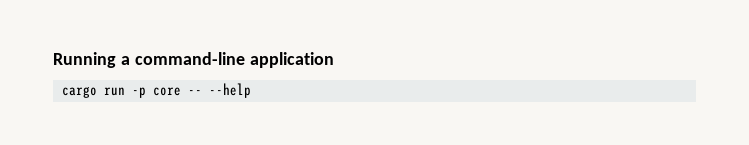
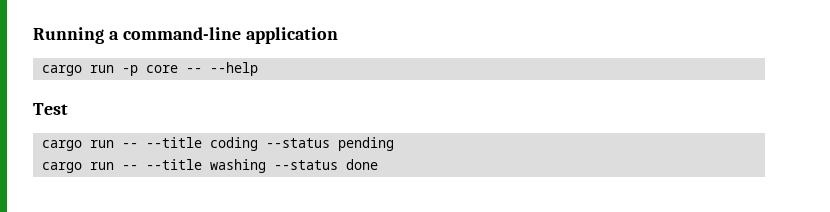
+ Test
+ cargo run -- --title coding --status pending
+ cargo run -- --title washing --status done

